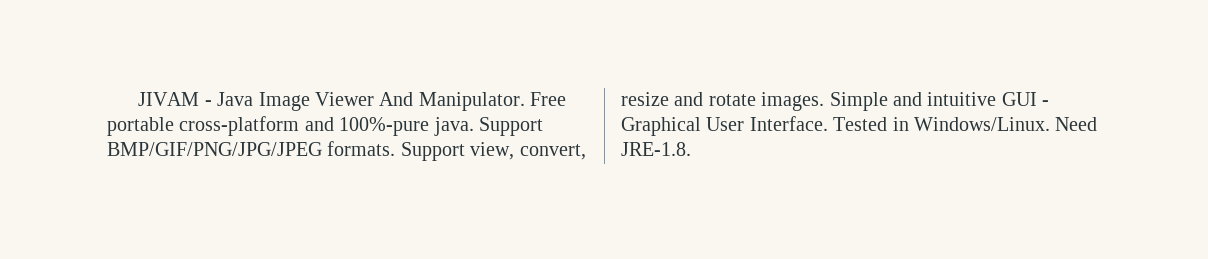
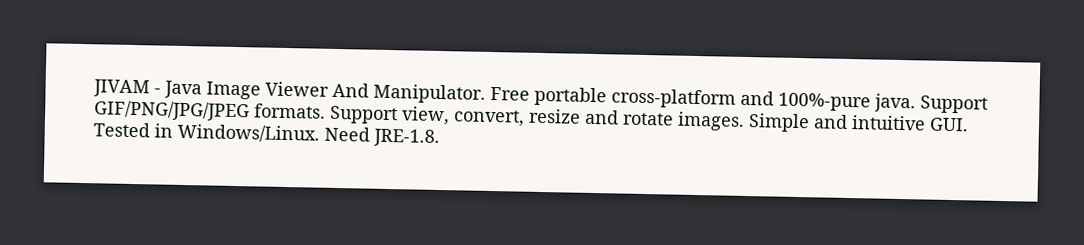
- Support BMP/GIF/PNG/JPG/JPEG formats.
+ Support GIF/PNG/JPG/JPEG formats.
- Simple and intuitive GUI - Graphical User Interface. Tested in Windows/Linux.
+ Simple and intuitive GUI. Tested in Windows/Linux.

